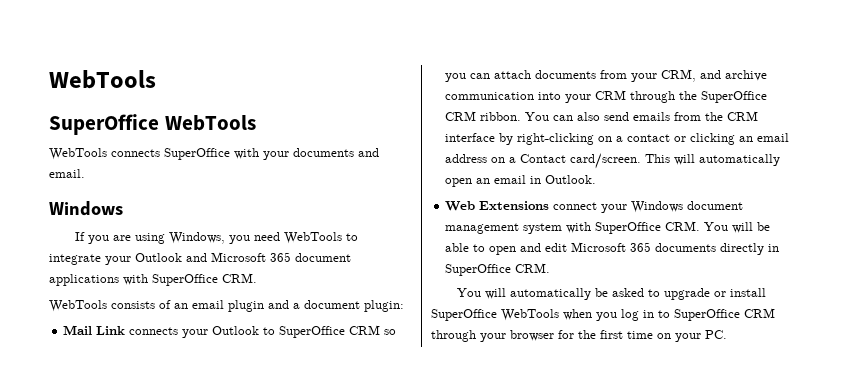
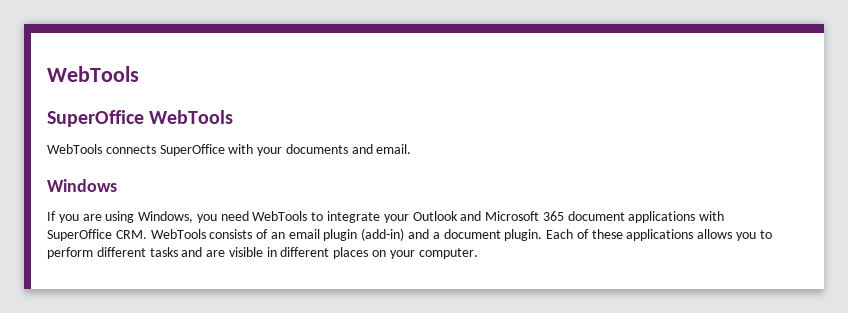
- If you are using Windows, you need WebTools to integrate your Outlook and Microsoft 365 document applications with SuperOffice CRM.
- WebTools consists of an email plugin and a document plugin:
- Mail Link connects your Outlook to SuperOffice CRM so you can attach documents from your CRM, and archive communication into your CRM through the SuperOffice CRM ribbon. You can also send emails from the CRM interface by right-clicking on a contact or clicking an email address on a Contact card/screen. This will automatically open an email in Outlook.
- Web Extensions connect your Windows document management system with SuperOffice CRM. You will be able to open and edit Microsoft 365 documents directly in SuperOffice CRM.
- You will automatically be asked to upgrade or install SuperOffice WebTools when you log in to SuperOffice CRM through your browser for the first time on your PC.
+ If you are using Windows, you need WebTools to integrate your Outlook and Microsoft 365 document applications with SuperOffice CRM. WebTools consists of an email plugin (add-in) and a document plugin. Each of these applications allows you to perform different tasks and are visible in different places on your computer.

